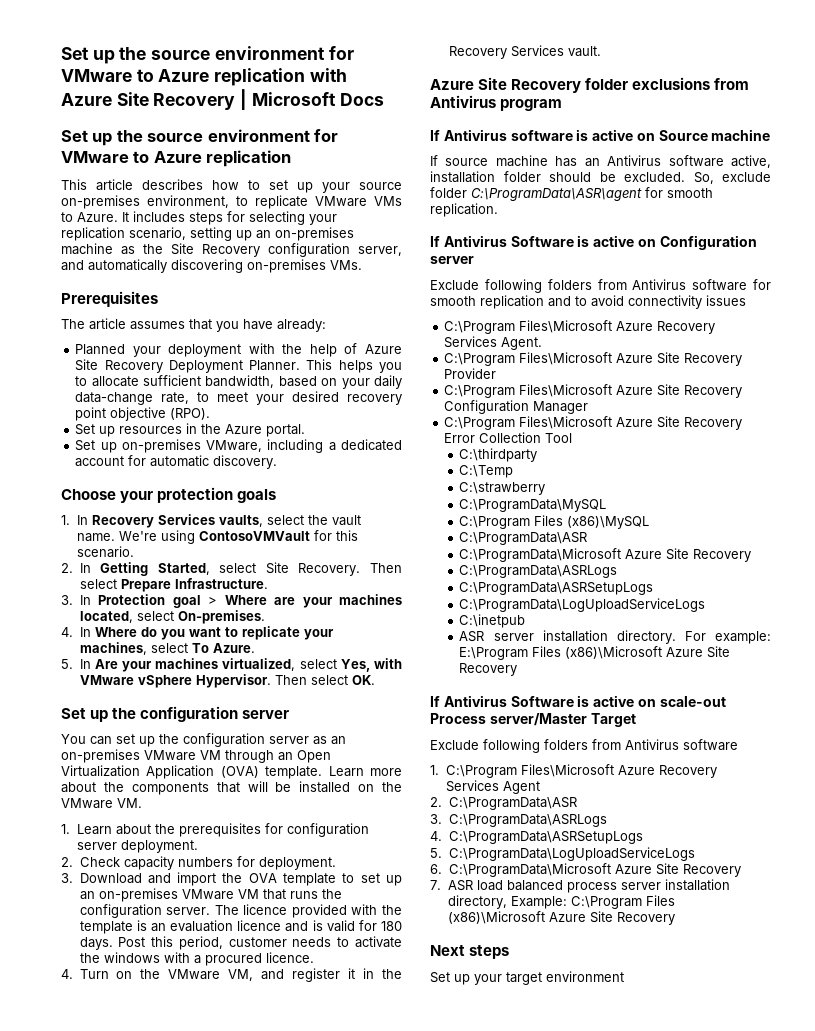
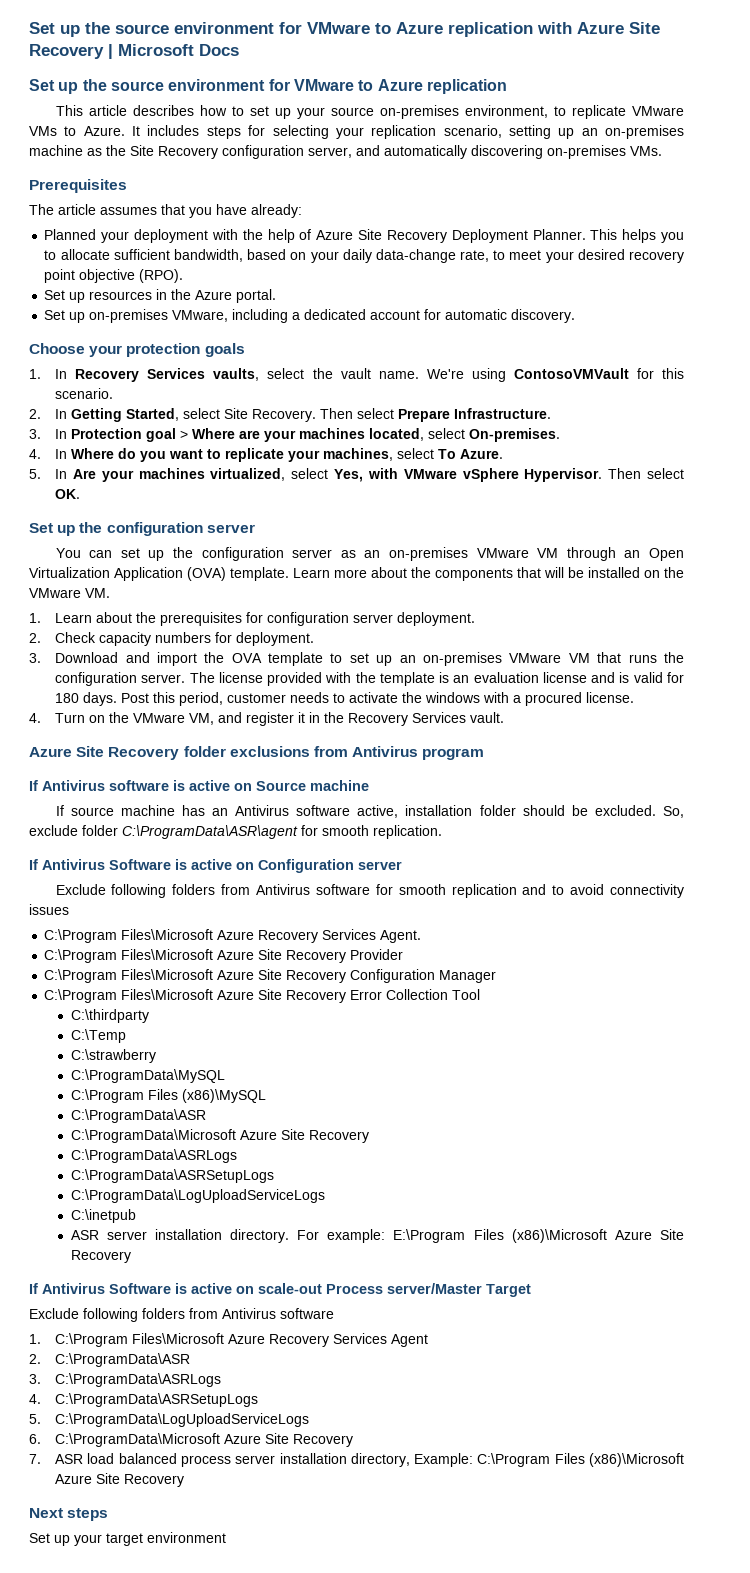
- The licence provided with the template is an evaluation licence and is valid for 180 days.
+ The license provided with the template is an evaluation license and is valid for 180 days.
- Post this period, customer needs to activate the windows with a procured licence.
+ Post this period, customer needs to activate the windows with a procured license.

